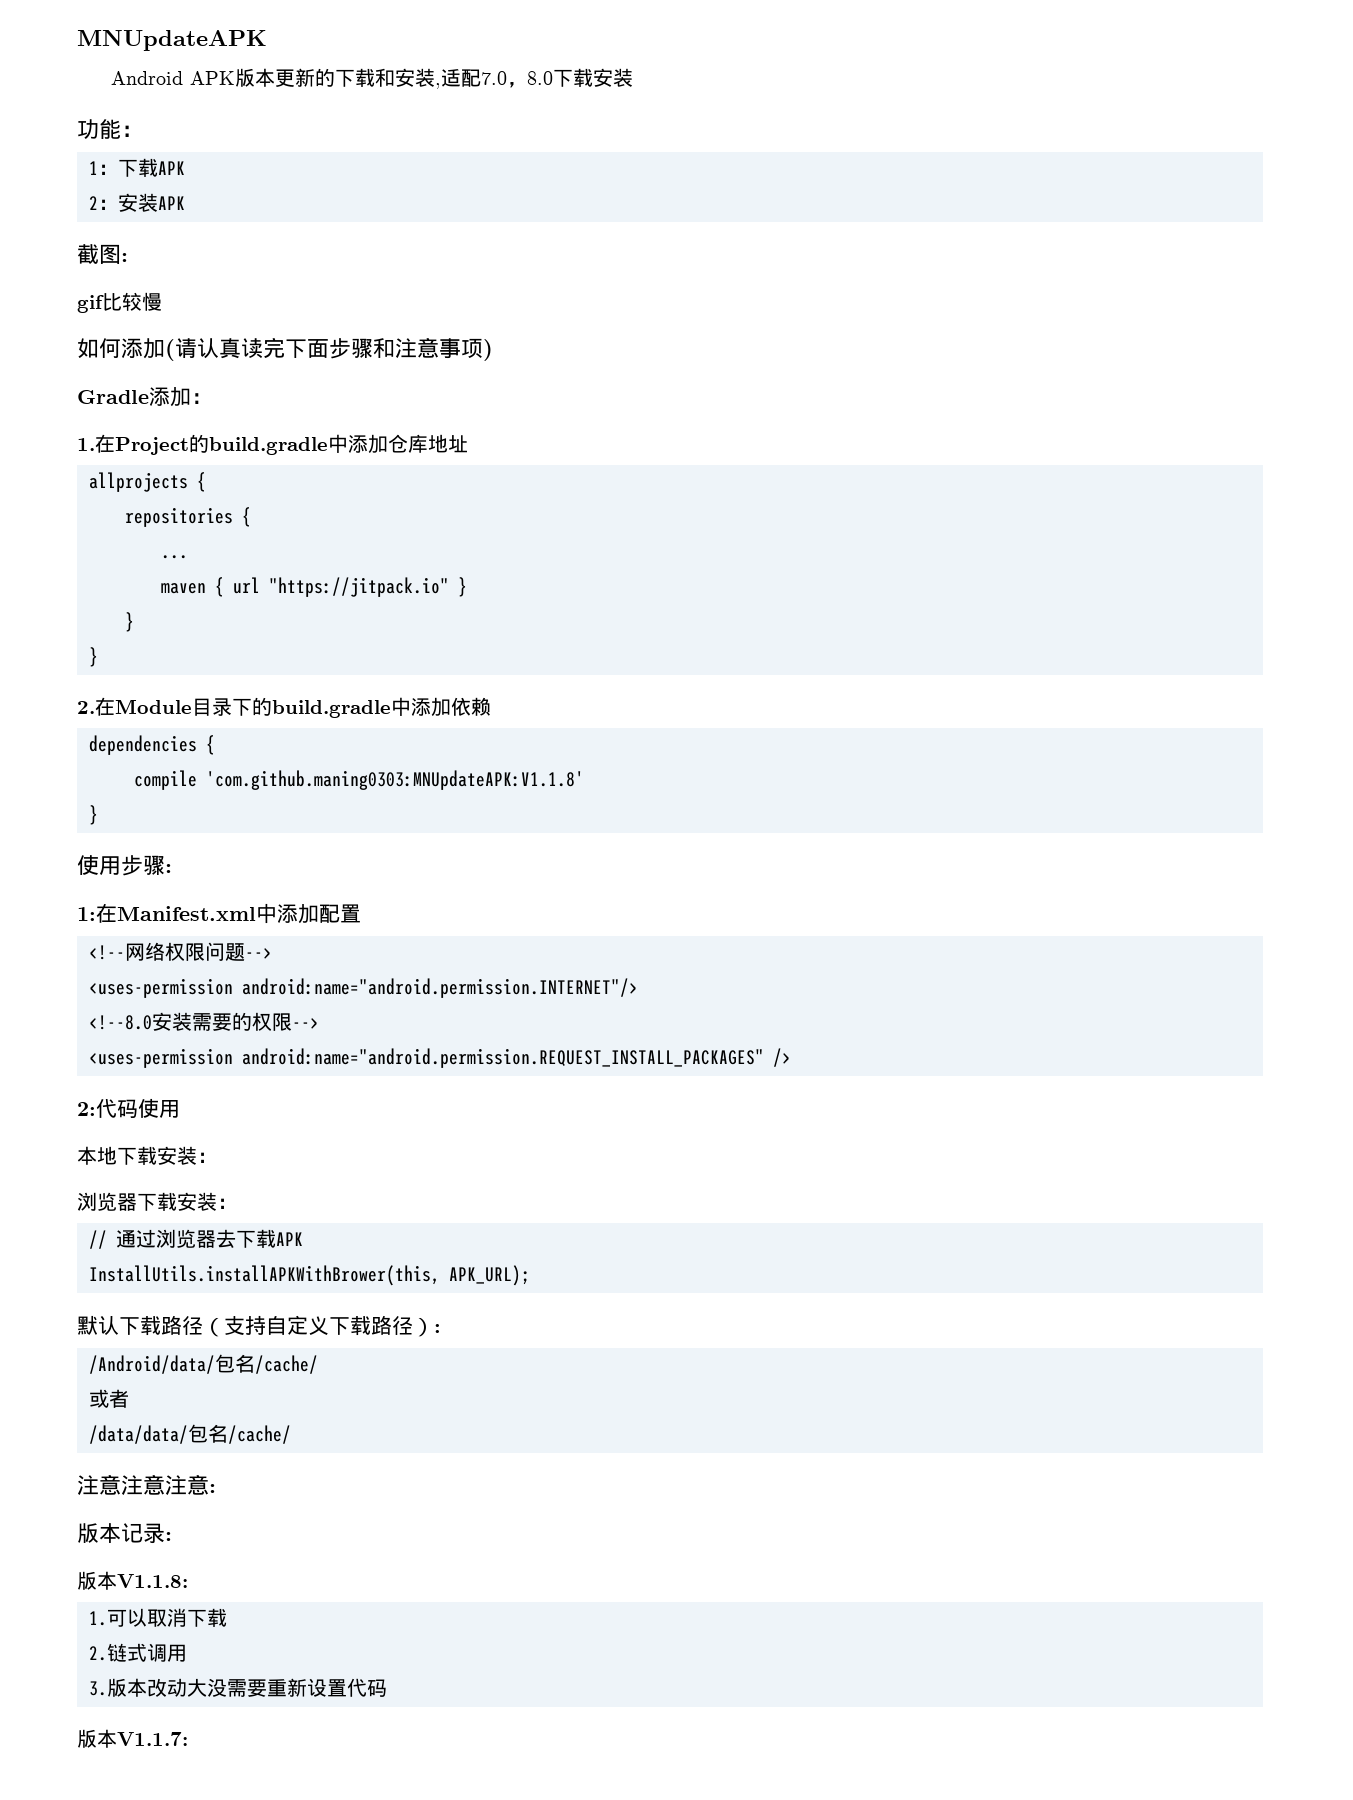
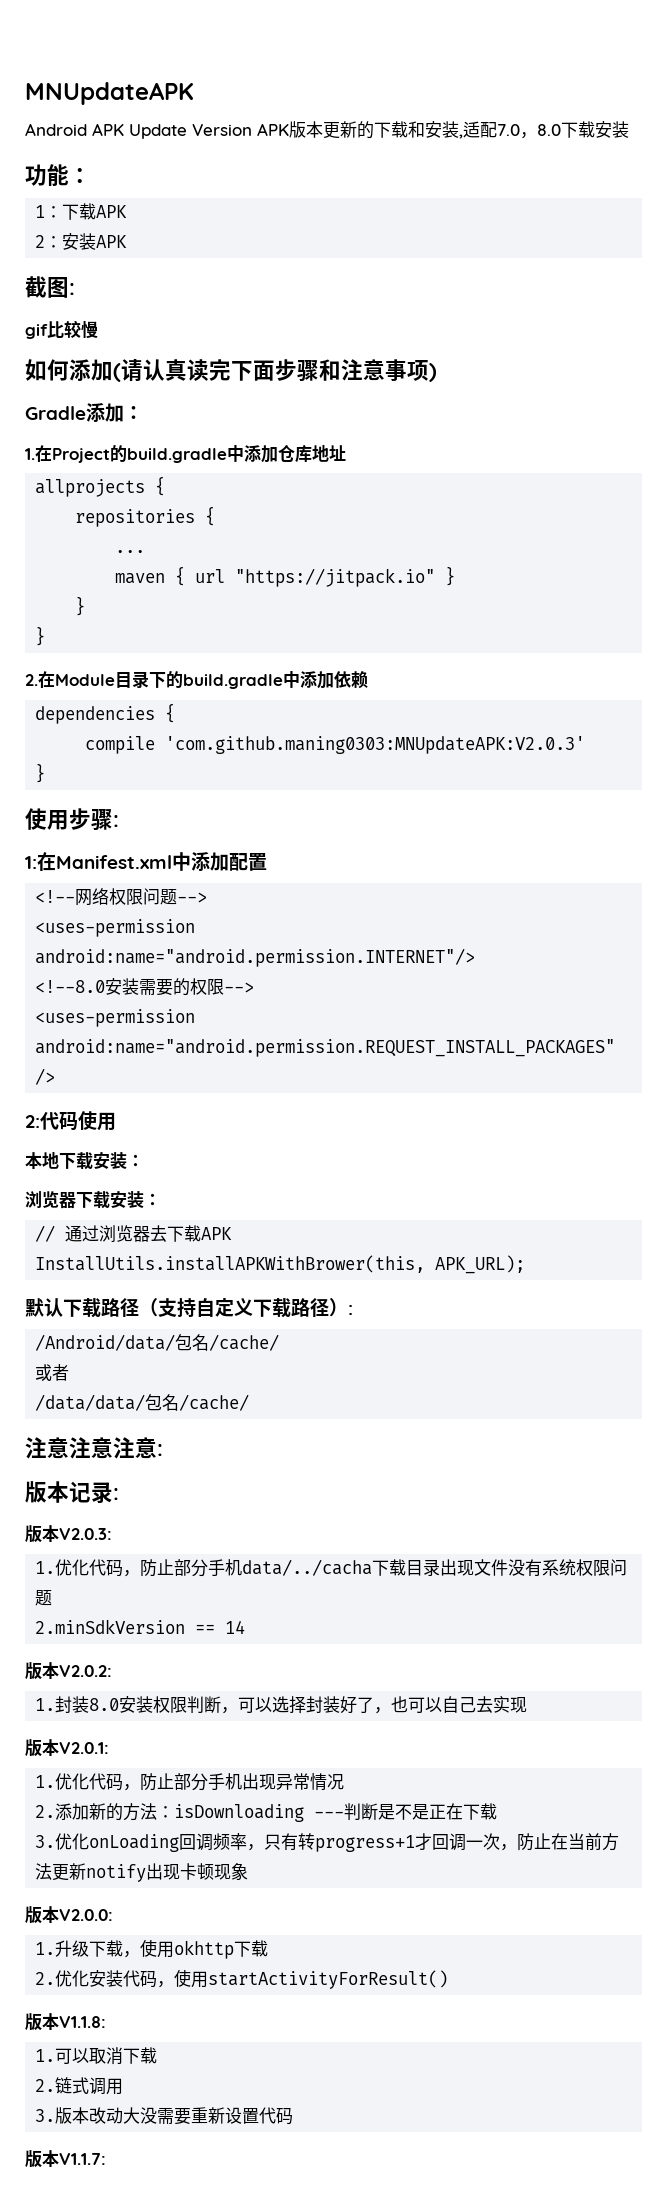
- Android APK版本更新的下载和安装,适配7.0，8.0下载安装
+ Android APK Update Version APK版本更新的下载和安装,适配7.0，8.0下载安装
- compile 'com.github.maning0303:MNUpdateAPK:V1.1.8'
+ compile 'com.github.maning0303:MNUpdateAPK:V2.0.3'
+ 版本V2.0.3:
+ 1.优化代码，防止部分手机data/../cacha下载目录出现文件没有系统权限问题
+ 2.minSdkVersion == 14
+ 版本V2.0.2:
+ 1.封装8.0安装权限判断，可以选择封装好了，也可以自己去实现
+ 版本V2.0.1:
+ 1.优化代码，防止部分手机出现异常情况
+ 2.添加新的方法：isDownloading ---判断是不是正在下载
+ 3.优化onLoading回调频率，只有转progress+1才回调一次，防止在当前方法更新notify出现卡顿现象
+ 版本V2.0.0:
+ 1.升级下载，使用okhttp下载
+ 2.优化安装代码，使用startActivityForResult()

